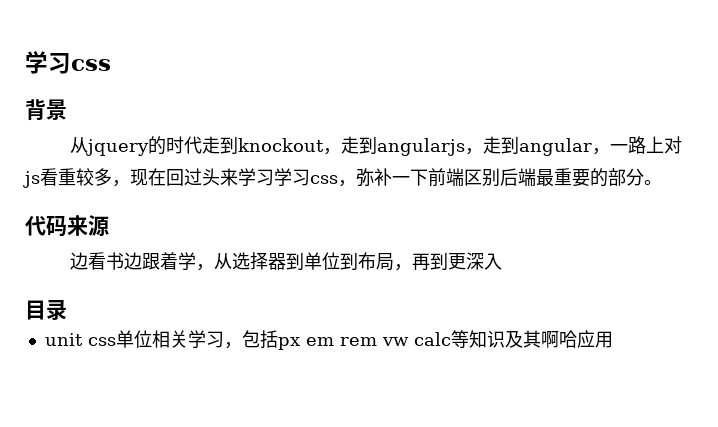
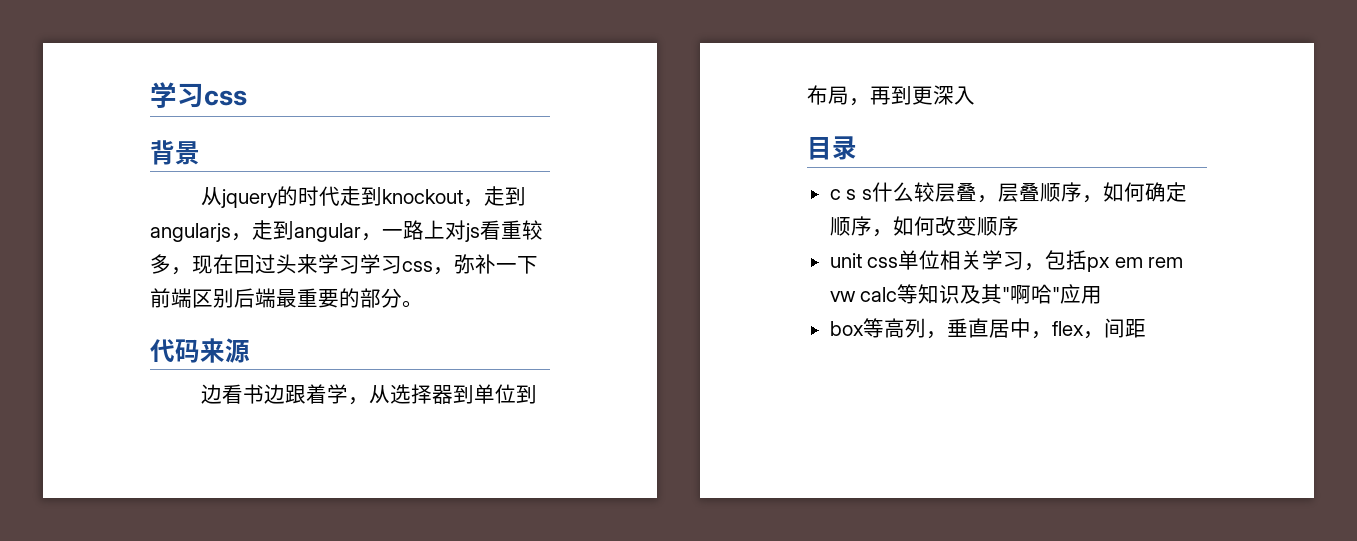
+ c s s什么较层叠，层叠顺序，如何确定顺序，如何改变顺序
- unit css单位相关学习，包括px em rem vw calc等知识及其啊哈应用
+ unit css单位相关学习，包括px em rem vw calc等知识及其"啊哈"应用
+ box等高列，垂直居中，flex，间距

